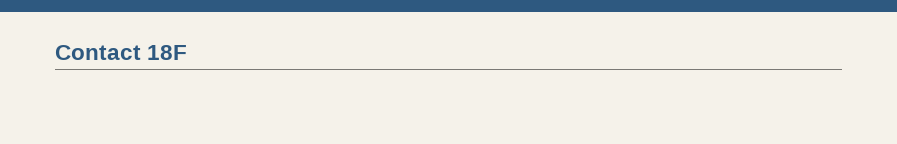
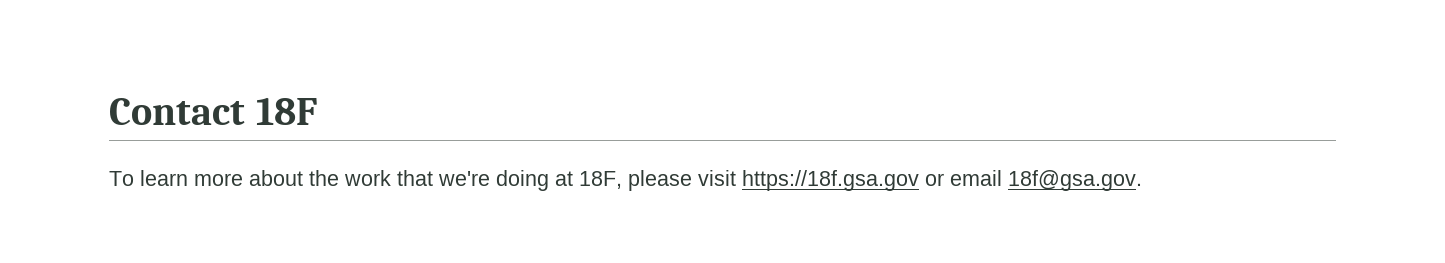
+ To learn more about the work that we're doing at 18F, please visit https://18f.gsa.gov or email 18f@gsa.gov.

